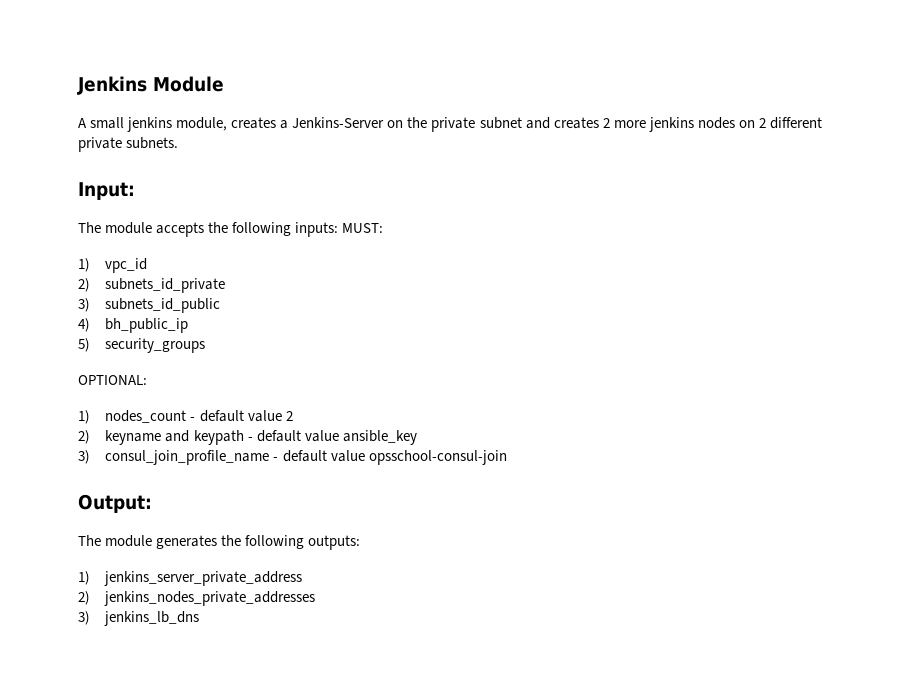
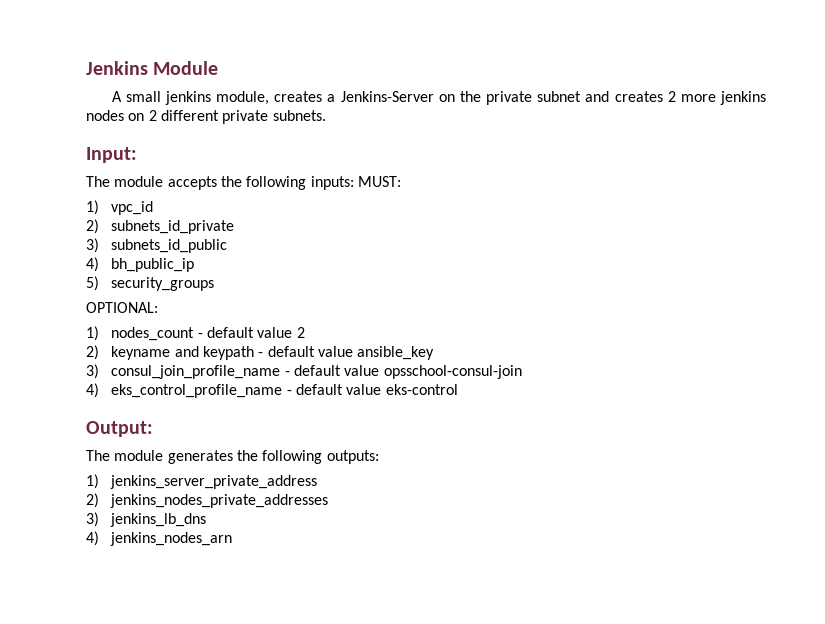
+ 4) eks_control_profile_name - default value eks-control
+ 4) jenkins_nodes_arn

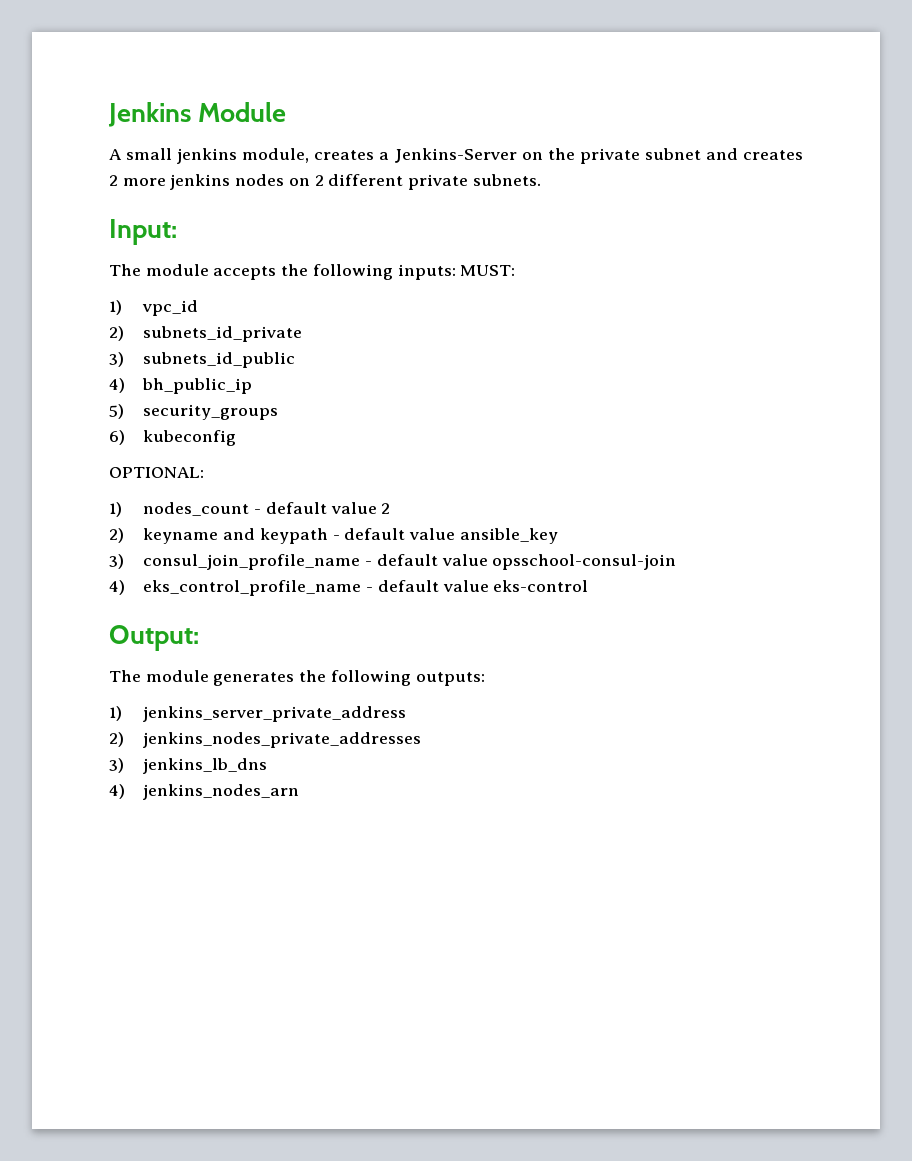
+ 6) kubeconfig

